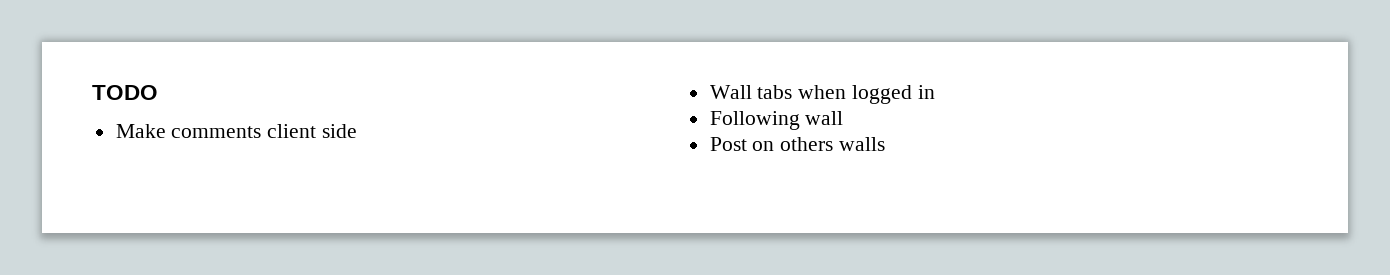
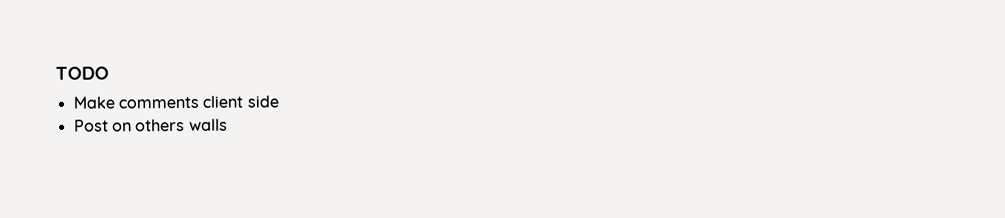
- Wall tabs when logged in
- Following wall

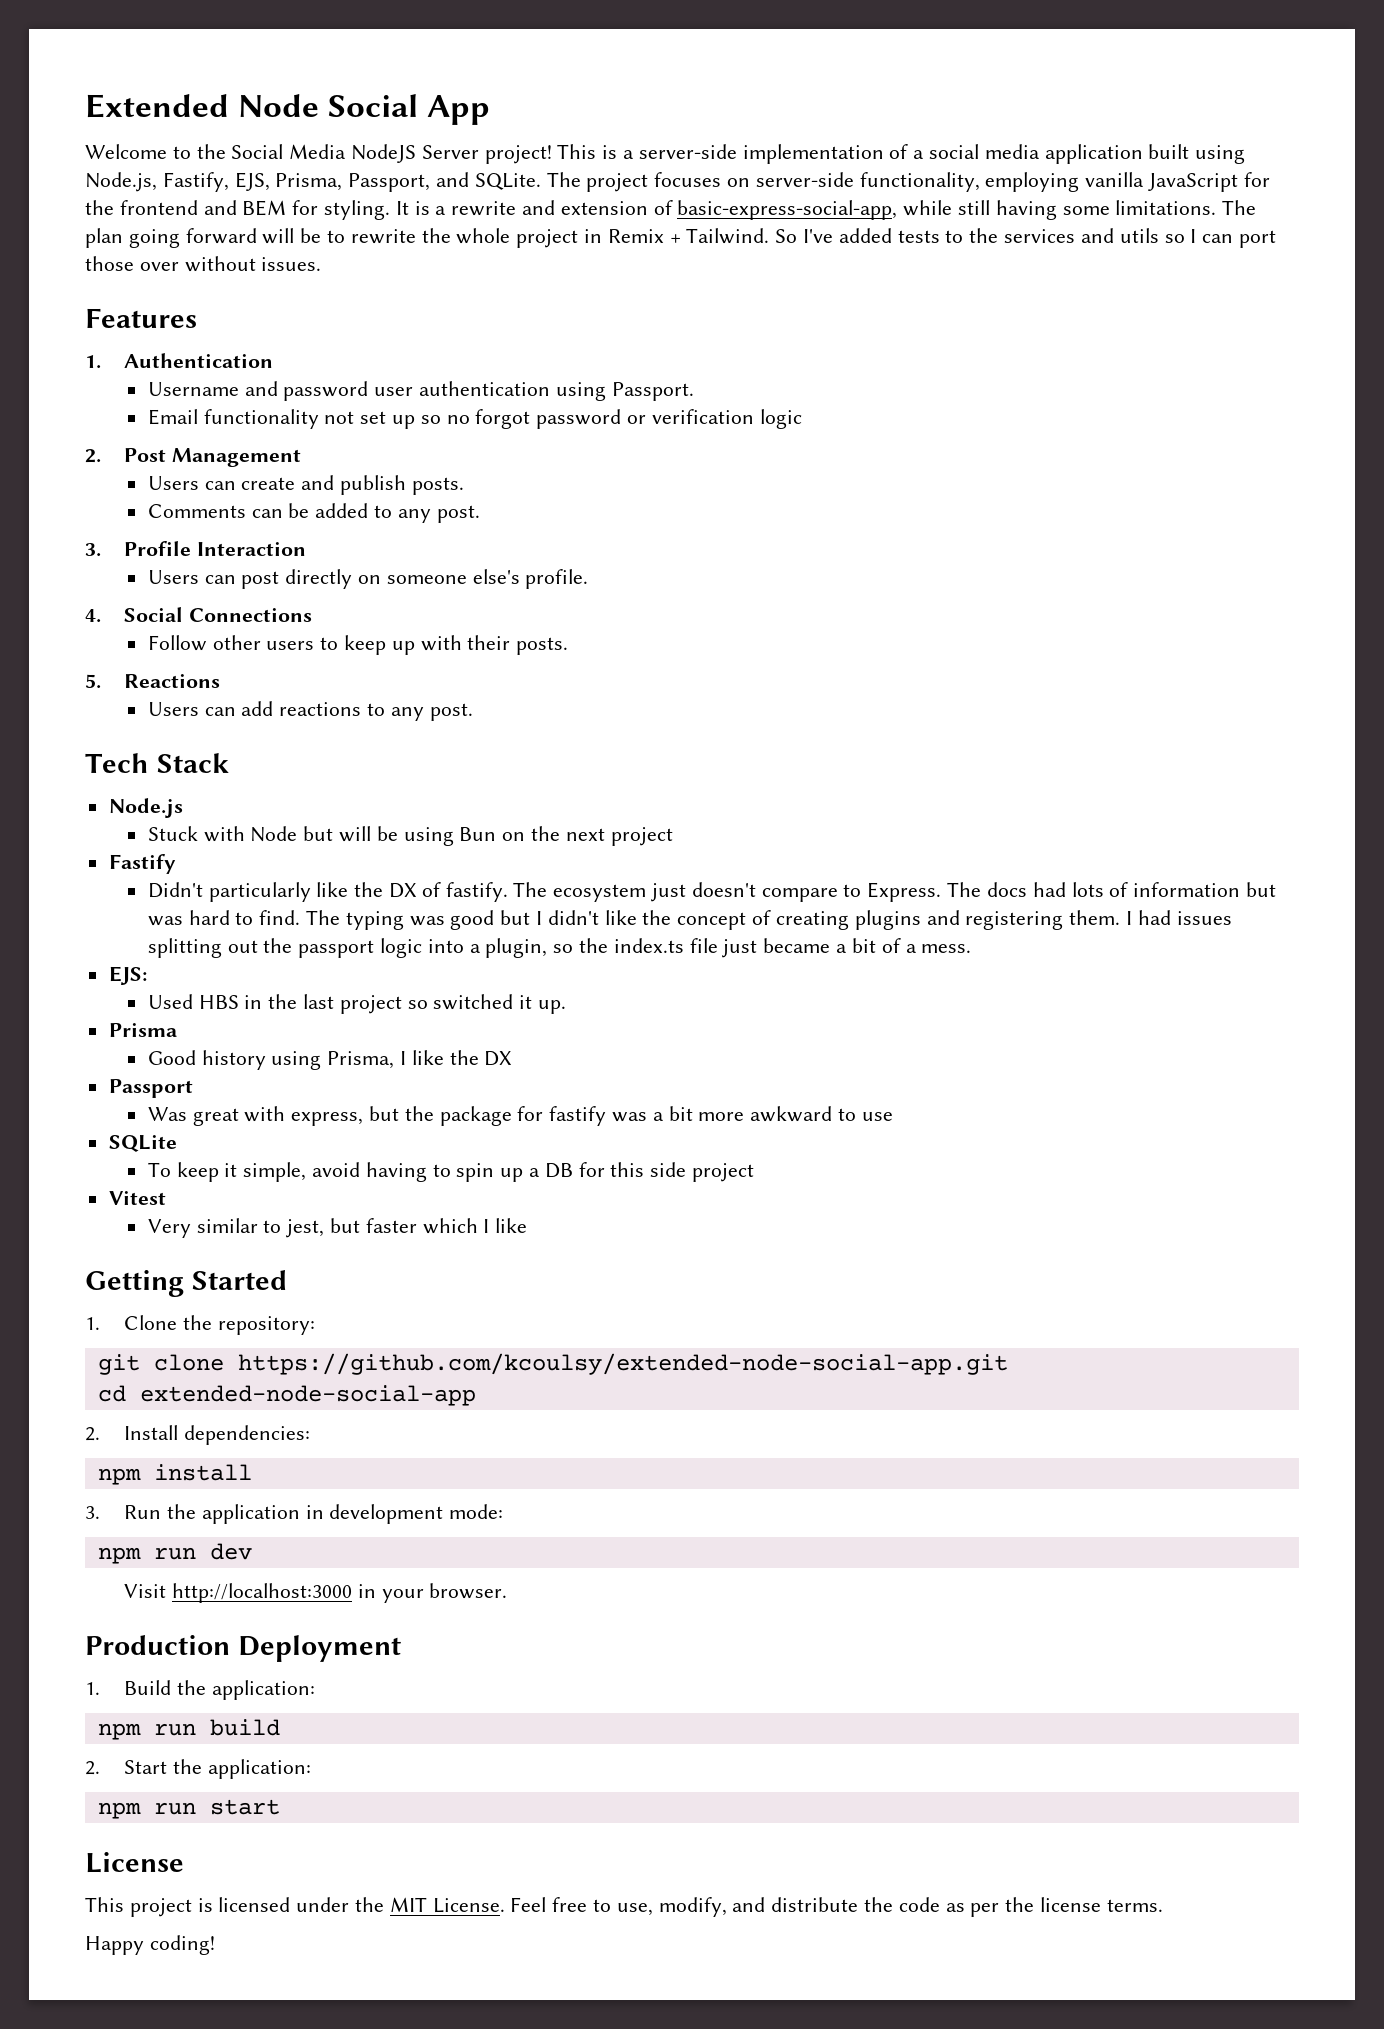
- TODO
- Make comments client side
- Post on others walls
+ Extended Node Social App
+ Welcome to the Social Media NodeJS Server project! This is a server-side implementation of a social media application built using Node.js, Fastify, EJS, Prisma, Passport, and SQLite. The project focuses on server-side functionality, employing vanilla JavaScript for the frontend and BEM for styling. It is a rewrite and extension of basic-express-social-app, while still having some limitations. The plan going forward will be to rewrite the whole project in Remix + Tailwind. So I've added tests to the services and utils so I can port those over without issues.
+ Features
+ 1. Authentication
+ Username and password user authentication using Passport.
+ Email functionality not set up so no forgot password or verification logic
+ 2. Post Management
+ Users can create and publish posts.
+ Comments can be added to any post.
+ 3. Profile Interaction
+ Users can post directly on someone else's profile.
+ 4. Social Connections
+ Follow other users to keep up with their posts.
+ 5. Reactions
+ Users can add reactions to any post.
+ Tech Stack
+ Node.js
+ Stuck with Node but will be using Bun on the next project
+ Fastify
+ Didn't particularly like the DX of fastify. The ecosystem just doesn't compare to Express. The docs had lots of information but was hard to find. The typing was good but I didn't like the concept of creating plugins and registering them. I had issues splitting out the passport logic into a plugin, so the index.ts file just became a bit of a mess.
+ EJS:
+ Used HBS in the last project so switched it up.
+ Prisma
+ Good history using Prisma, I like the DX
+ Passport
+ Was great with express, but the package for fastify was a bit more awkward to use
+ SQLite
+ To keep it simple, avoid having to spin up a DB for this side project
+ Vitest
+ Very similar to jest, but faster which I like
+ Getting Started
+ 1. Clone the repository:
+ git clone https://github.com/kcoulsy/extended-node-social-app.git
+ cd extended-node-social-app
+ 2. Install dependencies:
+ npm install
+ 3. Run the application in development mode:
+ npm run dev
+ Visit http://localhost:3000 in your browser.
+ Production Deployment
+ 1. Build the application:
+ npm run build
+ 2. Start the application:
+ npm run start
+ License
+ This project is licensed under the MIT License. Feel free to use, modify, and distribute the code as per the license terms.
+ Happy coding!

